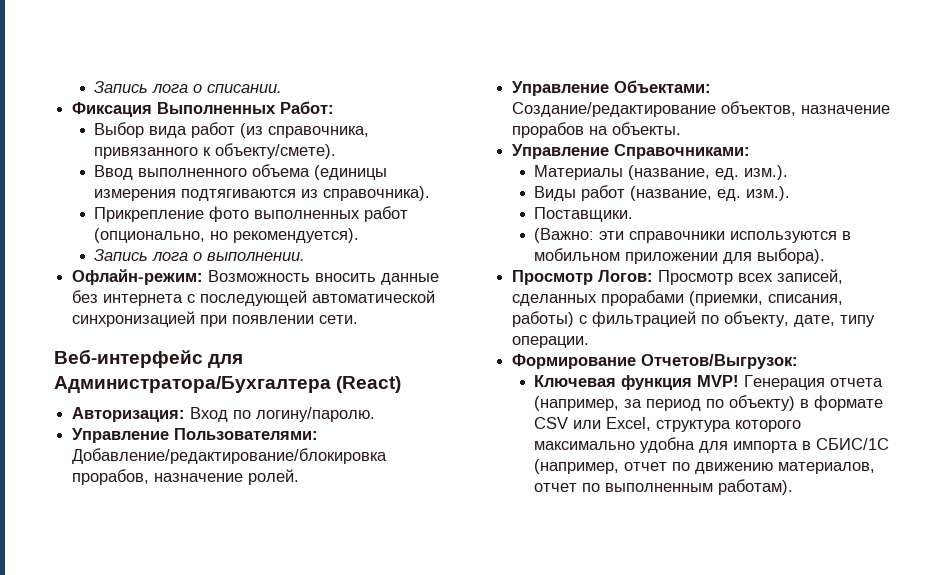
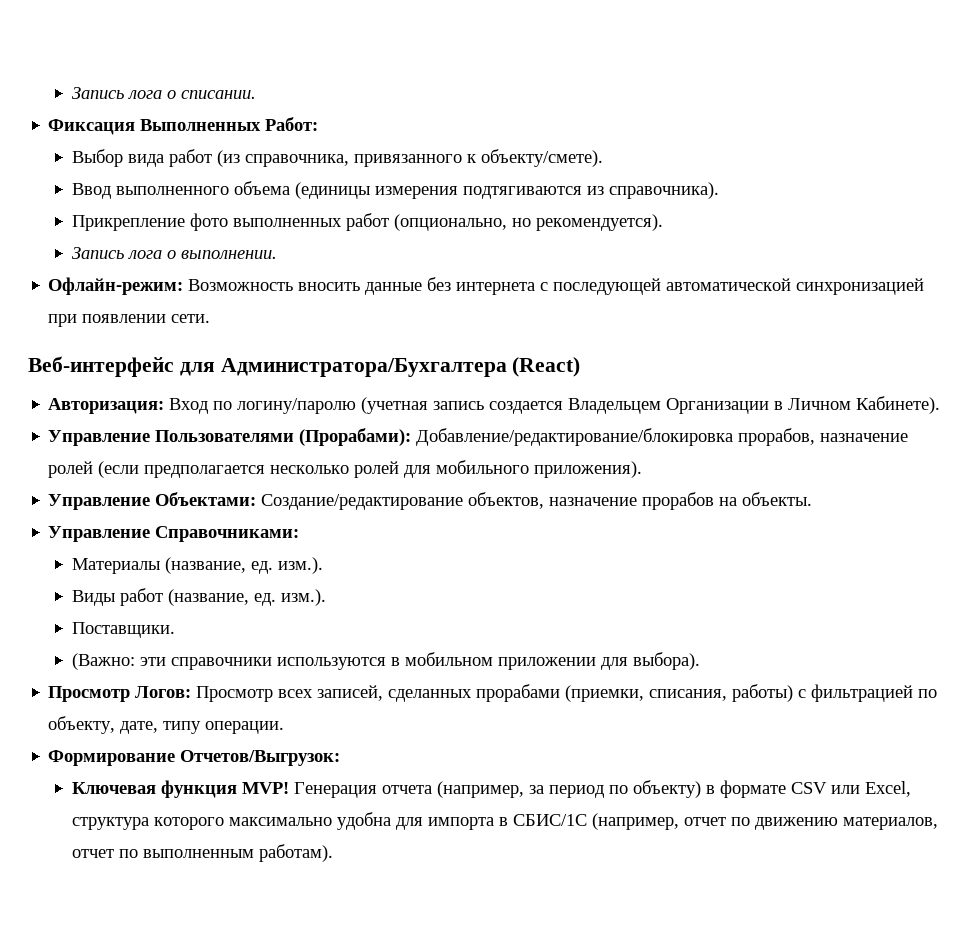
- Авторизация: Вход по логину/паролю.
- Управление Пользователями: Добавление/редактирование/блокировка прорабов, назначение ролей.
+ Авторизация: Вход по логину/паролю (учетная запись создается Владельцем Организации в Личном Кабинете).
+ Управление Пользователями (Прорабами): Добавление/редактирование/блокировка прорабов, назначение ролей (если предполагается несколько ролей для мобильного приложения).

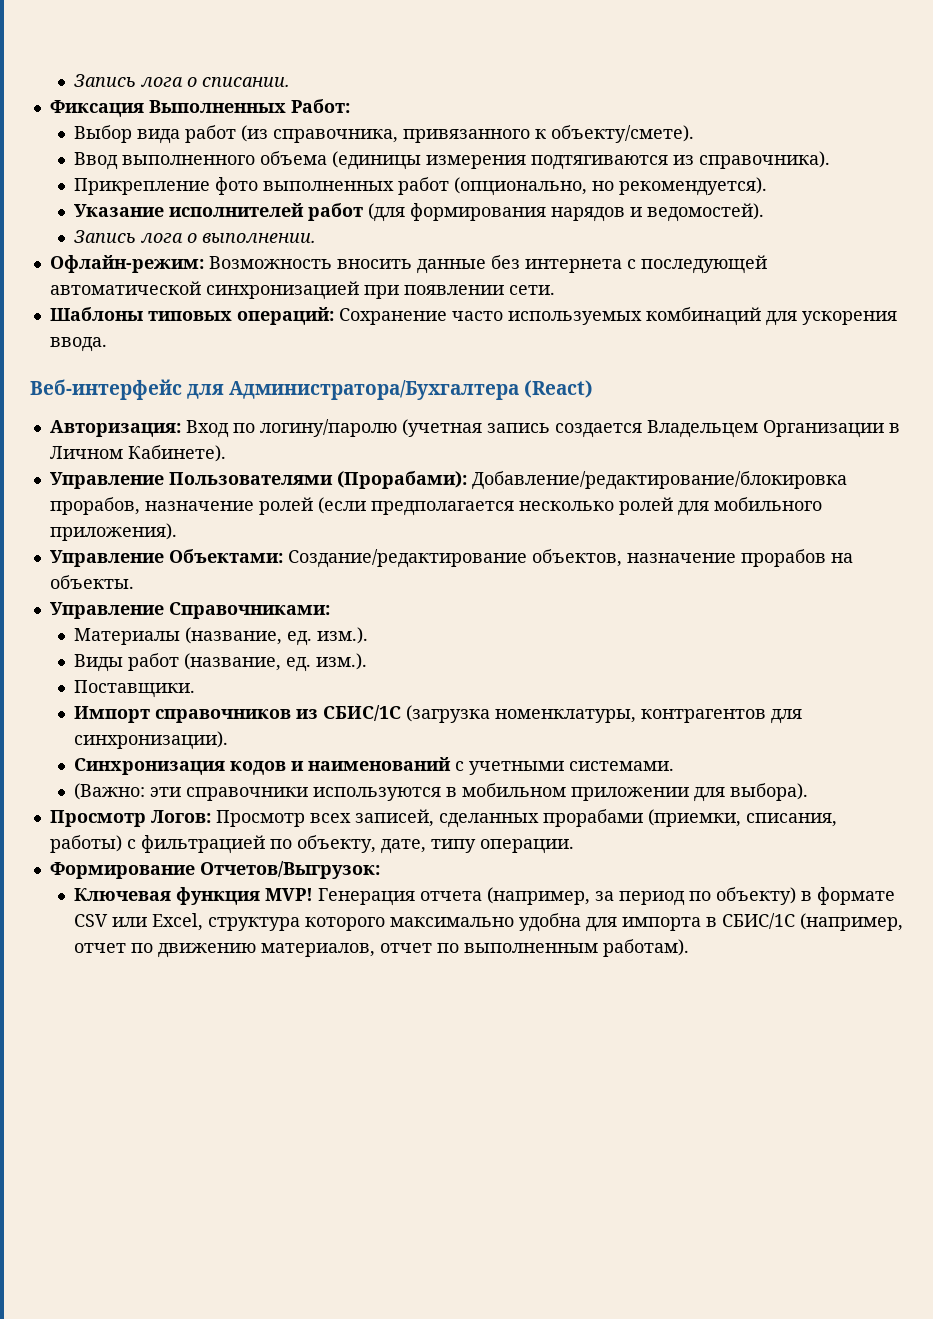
+ Указание исполнителей работ (для формирования нарядов и ведомостей).
+ Шаблоны типовых операций: Сохранение часто используемых комбинаций для ускорения ввода.
+ Импорт справочников из СБИС/1С (загрузка номенклатуры, контрагентов для синхронизации).
+ Синхронизация кодов и наименований с учетными системами.

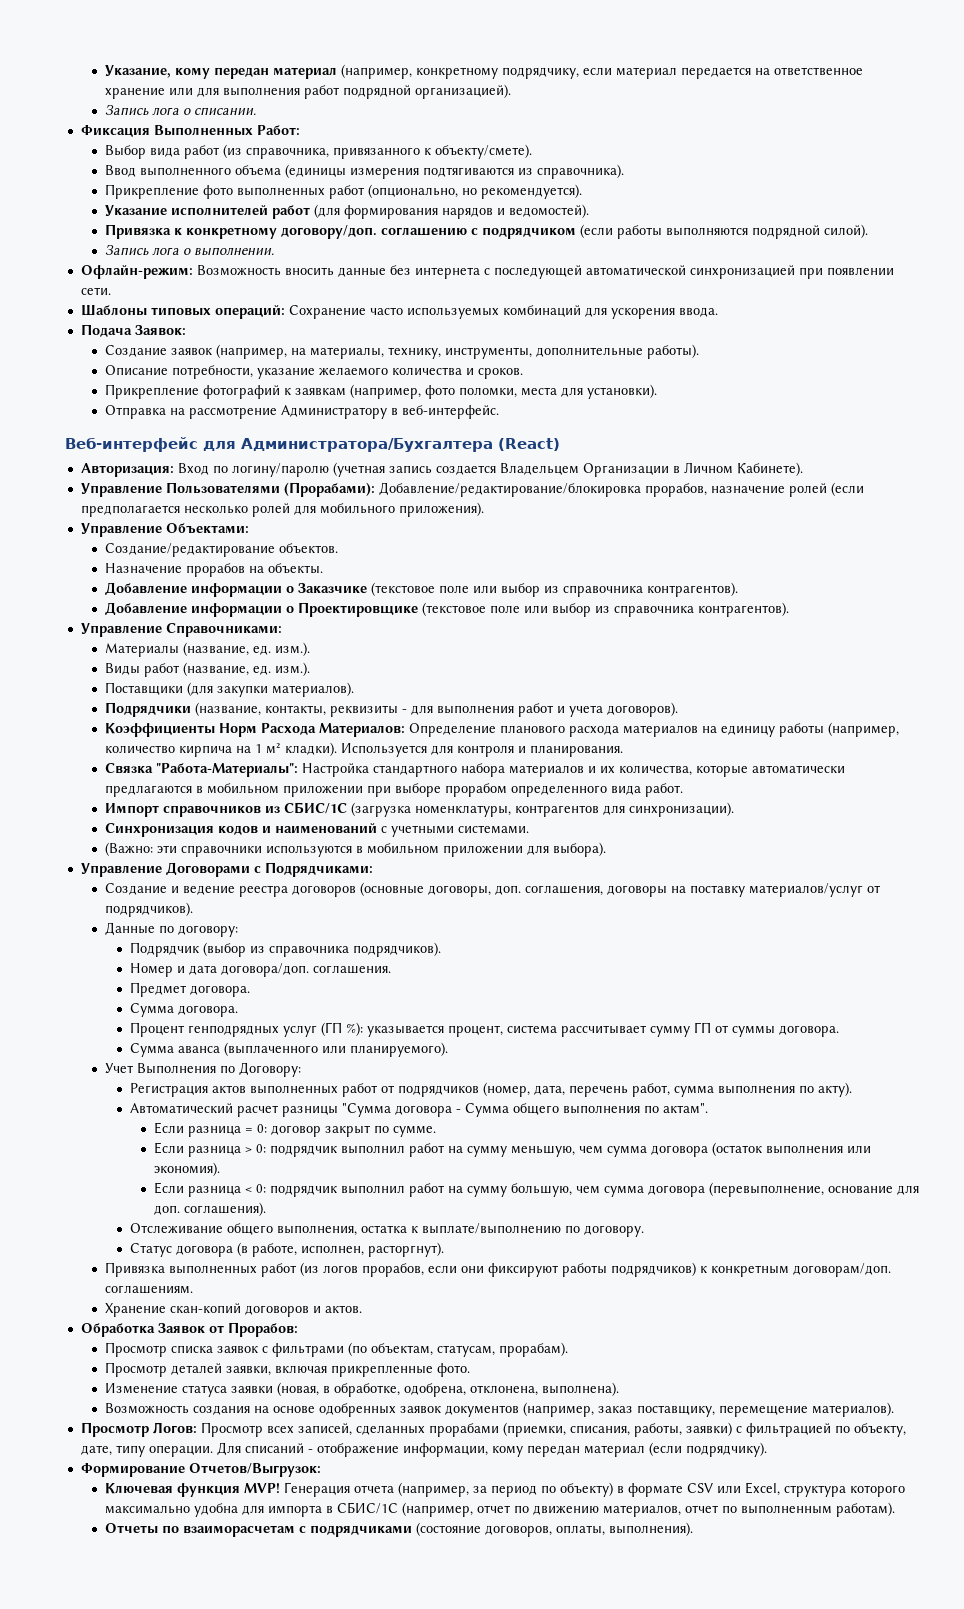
+ Указание, кому передан материал (например, конкретному подрядчику, если материал передается на ответственное хранение или для выполнения работ подрядной организацией).
+ Привязка к конкретному договору/доп. соглашению с подрядчиком (если работы выполняются подрядной силой).
+ Подача Заявок:
+ Создание заявок (например, на материалы, технику, инструменты, дополнительные работы).
+ Описание потребности, указание желаемого количества и сроков.
+ Прикрепление фотографий к заявкам (например, фото поломки, места для установки).
+ Отправка на рассмотрение Администратору в веб-интерфейс.
- Управление Объектами: Создание/редактирование объектов, назначение прорабов на объекты.
+ Управление Объектами:
+ Создание/редактирование объектов.
+ Назначение прорабов на объекты.
+ Добавление информации о Заказчике (текстовое поле или выбор из справочника контрагентов).
+ Добавление информации о Проектировщике (текстовое поле или выбор из справочника контрагентов).
- Поставщики.
+ Поставщики (для закупки материалов).
+ Подрядчики (название, контакты, реквизиты - для выполнения работ и учета договоров).
+ Коэффициенты Норм Расхода Материалов: Определение планового расхода материалов на единицу работы (например, количество кирпича на 1 м² кладки). Используется для контроля и планирования.
+ Связка "Работа-Материалы": Настройка стандартного набора материалов и их количества, которые автоматически предлагаются в мобильном приложении при выборе прорабом определенного вида работ.
+ Управление Договорами с Подрядчиками:
+ Создание и ведение реестра договоров (основные договоры, доп. соглашения, договоры на поставку материалов/услуг от подрядчиков).
+ Данные по договору:
+ Подрядчик (выбор из справочника подрядчиков).
+ Номер и дата договора/доп. соглашения.
+ Предмет договора.
+ Сумма договора.
+ Процент генподрядных услуг (ГП %): указывается процент, система рассчитывает сумму ГП от суммы договора.
+ Сумма аванса (выплаченного или планируемого).
+ Учет Выполнения по Договору:
+ Регистрация актов выполненных работ от подрядчиков (номер, дата, перечень работ, сумма выполнения по акту).
+ Автоматический расчет разницы "Сумма договора - Сумма общего выполнения по актам".
+ Если разница = 0: договор закрыт по сумме.
+ Если разница > 0: подрядчик выполнил работ на сумму меньшую, чем сумма договора (остаток выполнения или экономия).
+ Если разница < 0: подрядчик выполнил работ на сумму большую, чем сумма договора (перевыполнение, основание для доп. соглашения).
+ Отслеживание общего выполнения, остатка к выплате/выполнению по договору.
+ Статус договора (в работе, исполнен, расторгнут).
+ Привязка выполненных работ (из логов прорабов, если они фиксируют работы подрядчиков) к конкретным договорам/доп. соглашениям.
+ Хранение скан-копий договоров и актов.
+ Обработка Заявок от Прорабов:
+ Просмотр списка заявок с фильтрами (по объектам, статусам, прорабам).
+ Просмотр деталей заявки, включая прикрепленные фото.
+ Изменение статуса заявки (новая, в обработке, одобрена, отклонена, выполнена).
+ Возможность создания на основе одобренных заявок документов (например, заказ поставщику, перемещение материалов).
- Просмотр Логов: Просмотр всех записей, сделанных прорабами (приемки, списания, работы) с фильтрацией по объекту, дате, типу операции.
+ Просмотр Логов: Просмотр всех записей, сделанных прорабами (приемки, списания, работы, заявки) с фильтрацией по объекту, дате, типу операции. Для списаний - отображение информации, кому передан материал (если подрядчику).
+ Отчеты по взаиморасчетам с подрядчиками (состояние договоров, оплаты, выполнения).

